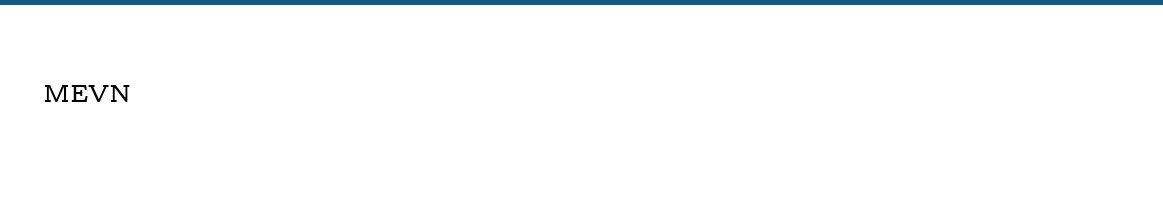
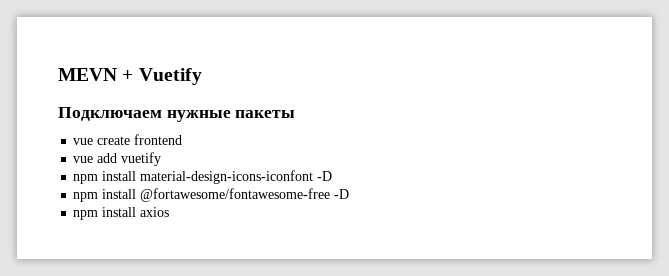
- MEVN
+ MEVN + Vuetify
+ Подключаем нужные пакеты
+ vue create frontend
+ vue add vuetify
+ npm install material-design-icons-iconfont -D
+ npm install @fortawesome/fontawesome-free -D
+ npm install axios

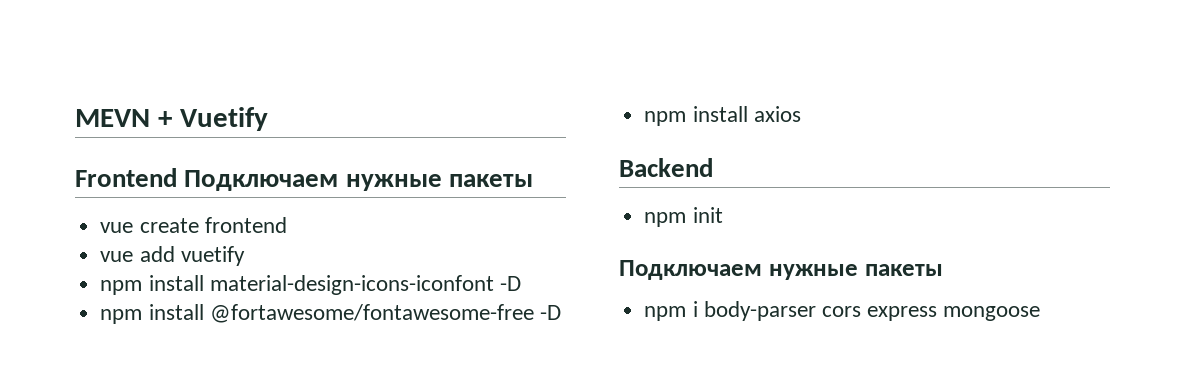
- Подключаем нужные пакеты
+ Frontend Подключаем нужные пакеты
+ Backend
+ npm init
+ Подключаем нужные пакеты
+ npm i body-parser cors express mongoose

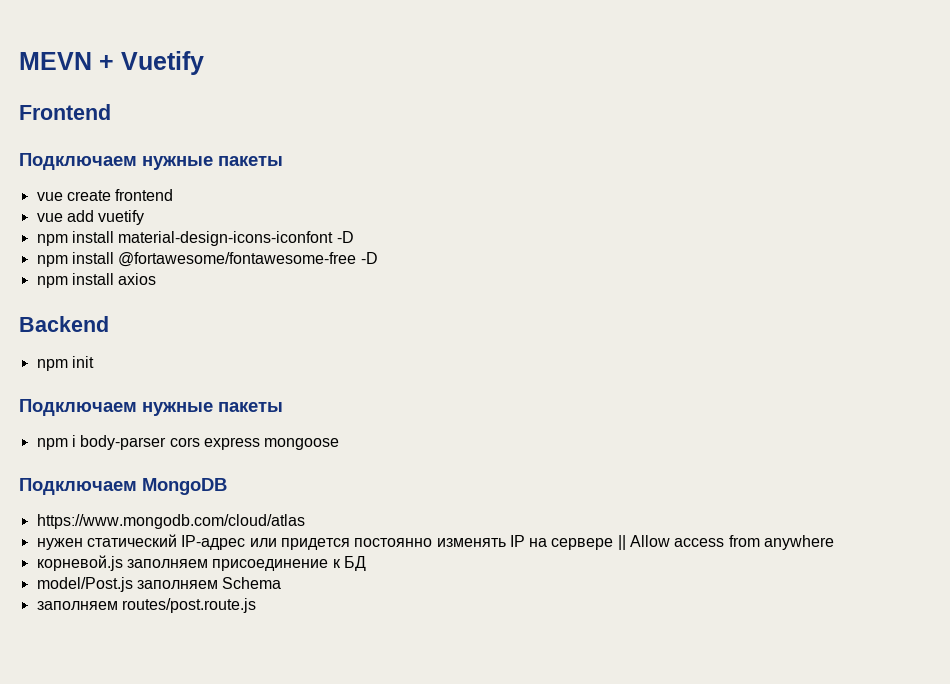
- Frontend Подключаем нужные пакеты
+ Frontend
+ Подключаем нужные пакеты
+ Подключаем MongoDB
+ https://www.mongodb.com/cloud/atlas
+ нужен статический IP-адрес или придется постоянно изменять IP на сервере || Allow access from anywhere
+ корневой.js заполняем присоединение к БД
+ model/Post.js заполняем Schema
+ заполняем routes/post.route.js

